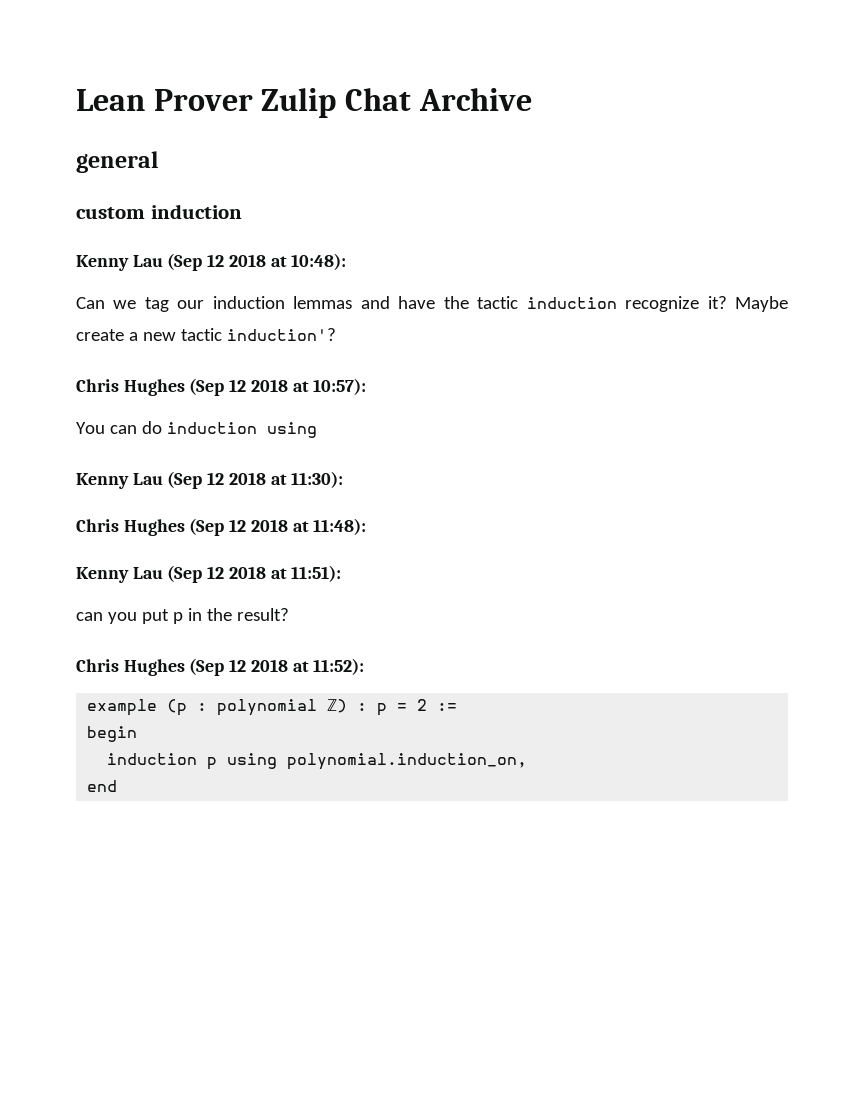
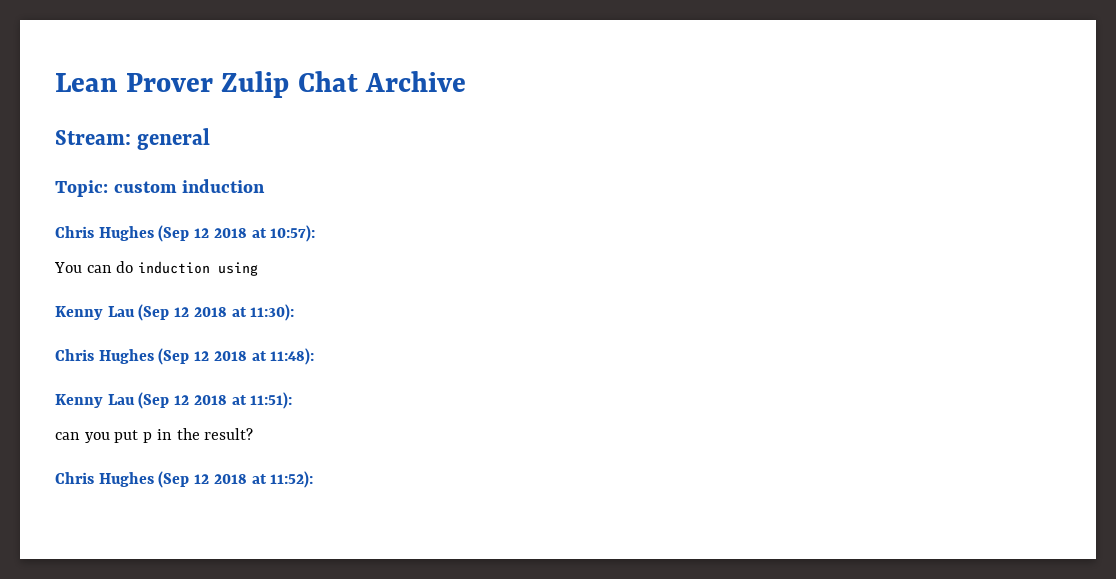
- general
+ Stream: general
- custom induction
+ Topic: custom induction
- Kenny Lau (Sep 12 2018 at 10:48):
- Can we tag our induction lemmas and have the tactic induction recognize it? Maybe create a new tactic induction'?
- example (p : polynomial ℤ) : p = 2 :=
- begin
- induction p using polynomial.induction_on,
- end

